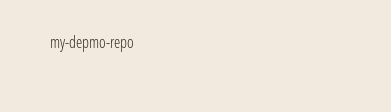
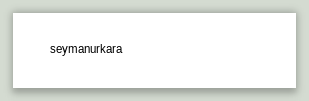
- my-depmo-repo
+ seymanurkara

